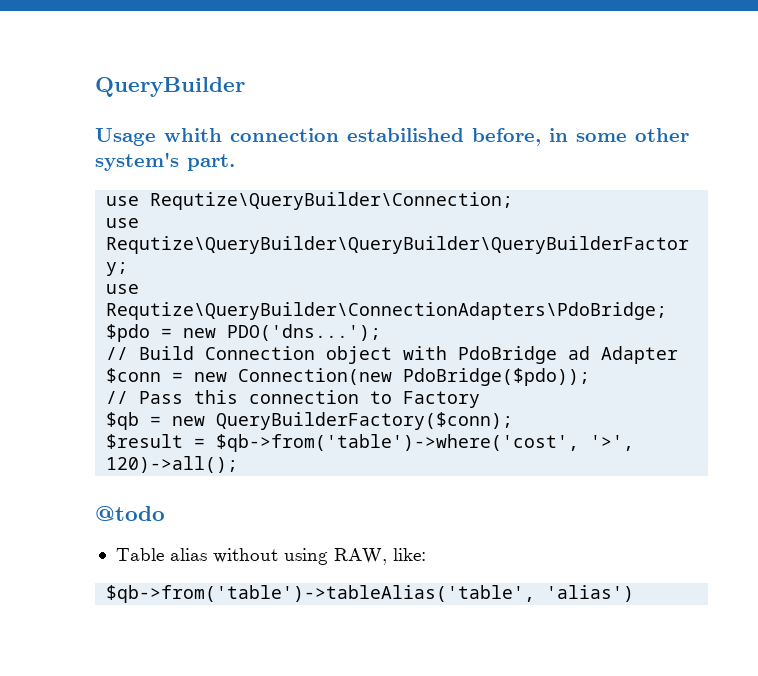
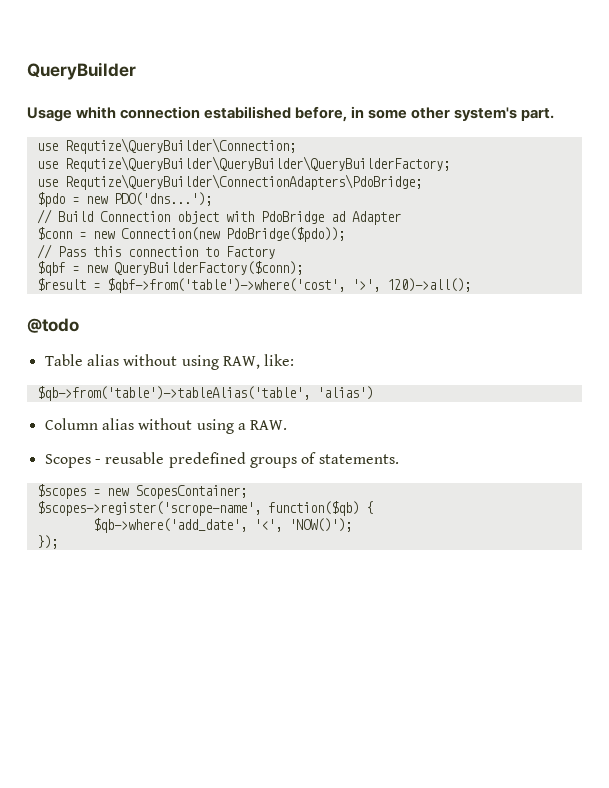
- $qb = new QueryBuilderFactory($conn);
+ $qbf = new QueryBuilderFactory($conn);
- $result = $qb->from('table')->where('cost', '>', 120)->all();
+ $result = $qbf->from('table')->where('cost', '>', 120)->all();
+ Column alias without using a RAW.
+ Scopes - reusable predefined groups of statements.
+ $scopes = new ScopesContainer;
+ $scopes->register('scrope-name', function($qb) {
+ $qb->where('add_date', '<', 'NOW()');
+ });

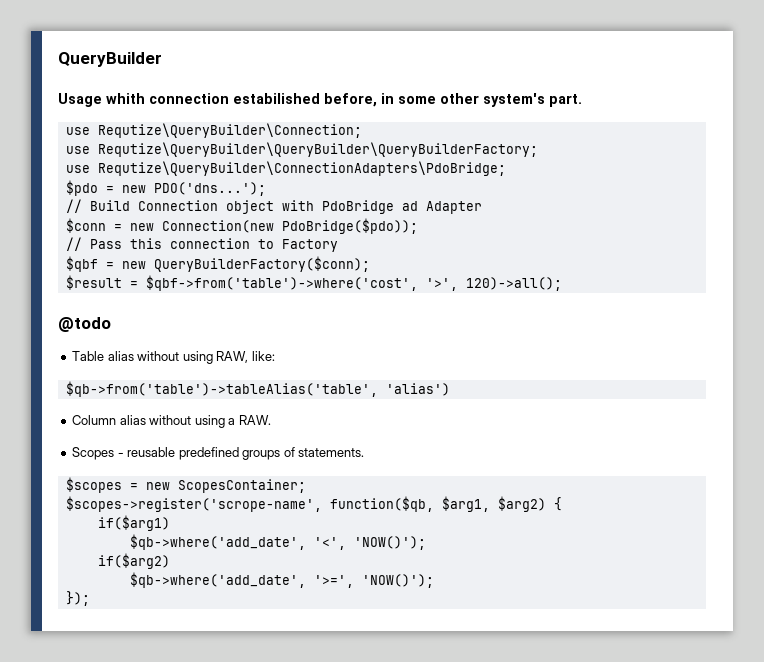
- $scopes->register('scrope-name', function($qb) {
+ $scopes->register('scrope-name', function($qb, $arg1, $arg2) {
+ if($arg1)
+ if($arg2)
+ $qb->where('add_date', '>=', 'NOW()');

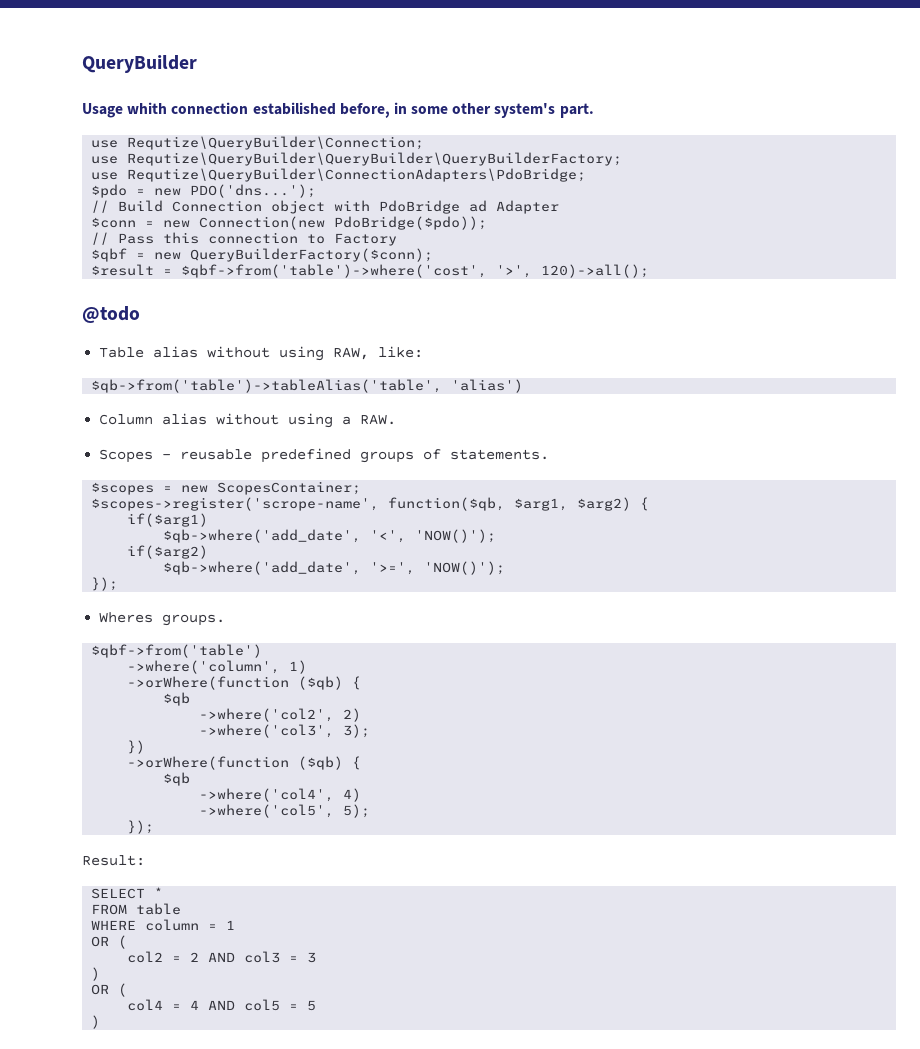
+ Wheres groups.
+ $qbf->from('table')
+ ->where('column', 1)
+ ->orWhere(function ($qb) {
+ $qb
+ ->where('col2', 2)
+ ->where('col3', 3);
+ })
+ ->orWhere(function ($qb) {
+ $qb
+ ->where('col4', 4)
+ ->where('col5', 5);
+ });
+ Result:
+ SELECT *
+ FROM table
+ WHERE column = 1
+ OR (
+ col2 = 2 AND col3 = 3
+ )
+ OR (
+ col4 = 4 AND col5 = 5
+ )

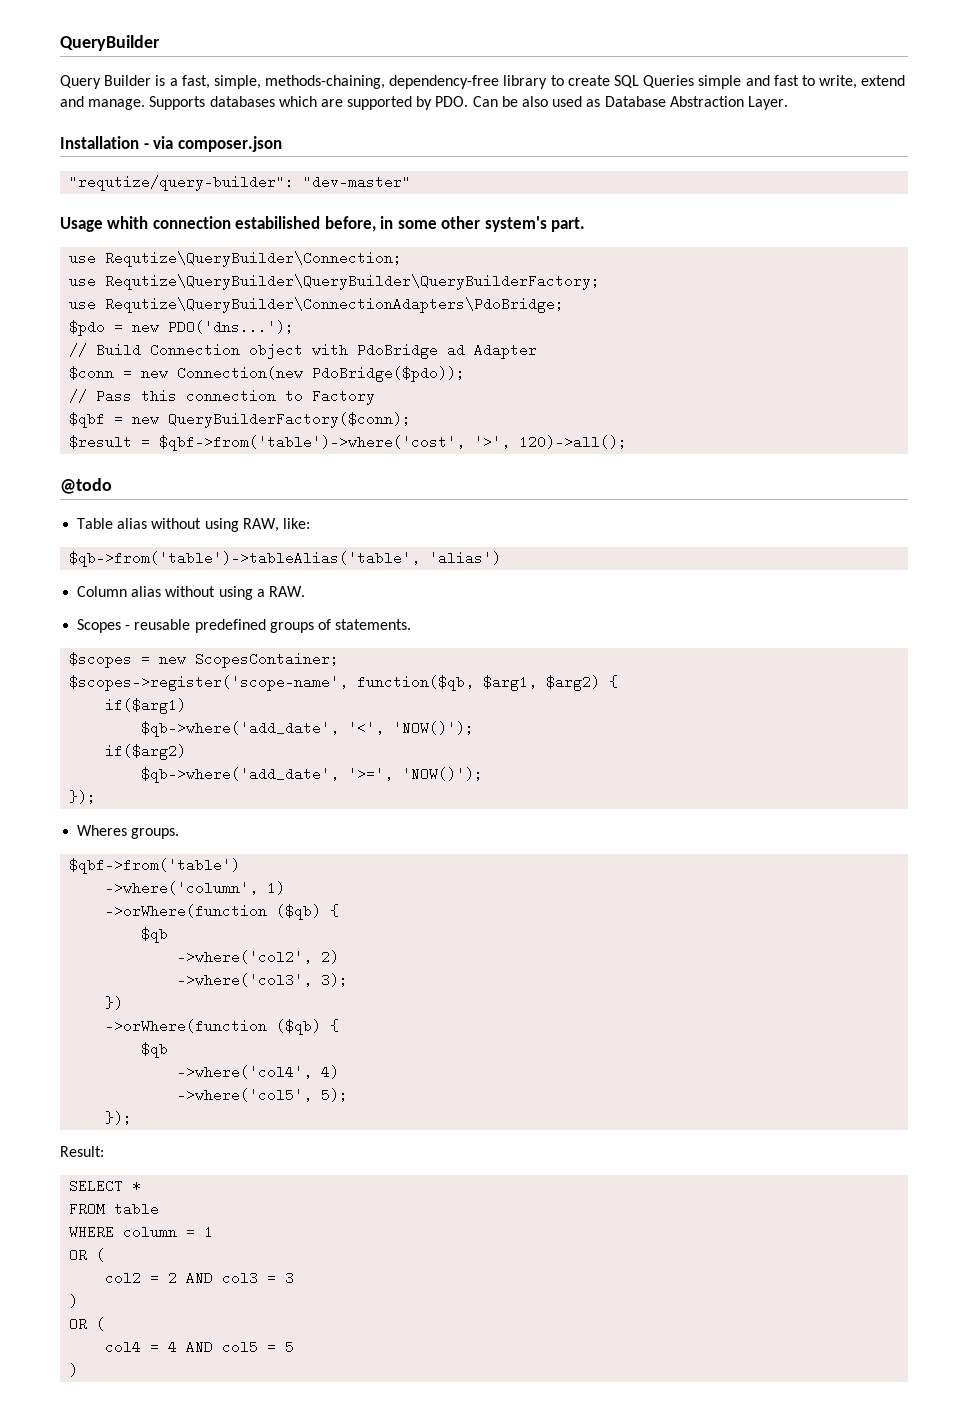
+ Query Builder is a fast, simple, methods-chaining, dependency-free library to create SQL Queries simple and fast to write, extend and manage. Supports databases which are supported by PDO. Can be also used as Database Abstraction Layer.
+ Installation - via composer.json
+ "requtize/query-builder": "dev-master"
- $scopes->register('scrope-name', function($qb, $arg1, $arg2) {
+ $scopes->register('scope-name', function($qb, $arg1, $arg2) {

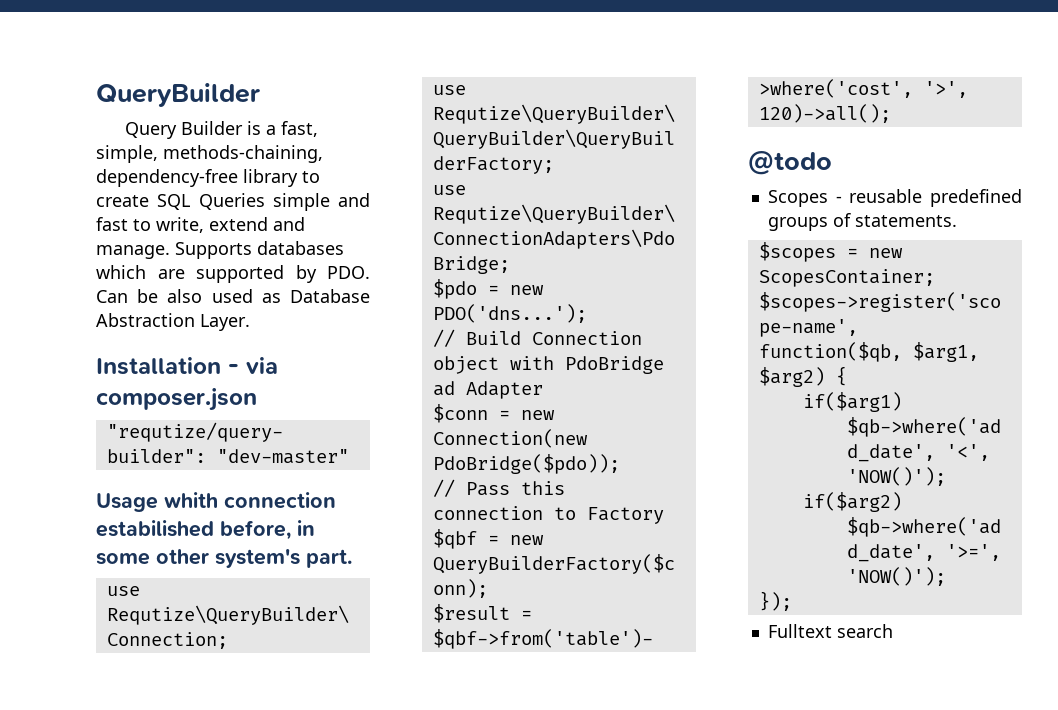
- Table alias without using RAW, like:
- $qb->from('table')->tableAlias('table', 'alias')
- Column alias without using a RAW.
- Wheres groups.
- $qbf->from('table')
- ->where('column', 1)
- ->orWhere(function ($qb) {
- $qb
- ->where('col2', 2)
- ->where('col3', 3);
- })
- ->orWhere(function ($qb) {
- $qb
- ->where('col4', 4)
- ->where('col5', 5);
- });
- Result:
- SELECT *
- FROM table
- WHERE column = 1
- OR (
- col2 = 2 AND col3 = 3
- )
- OR (
- col4 = 4 AND col5 = 5
- )
+ Fulltext search

